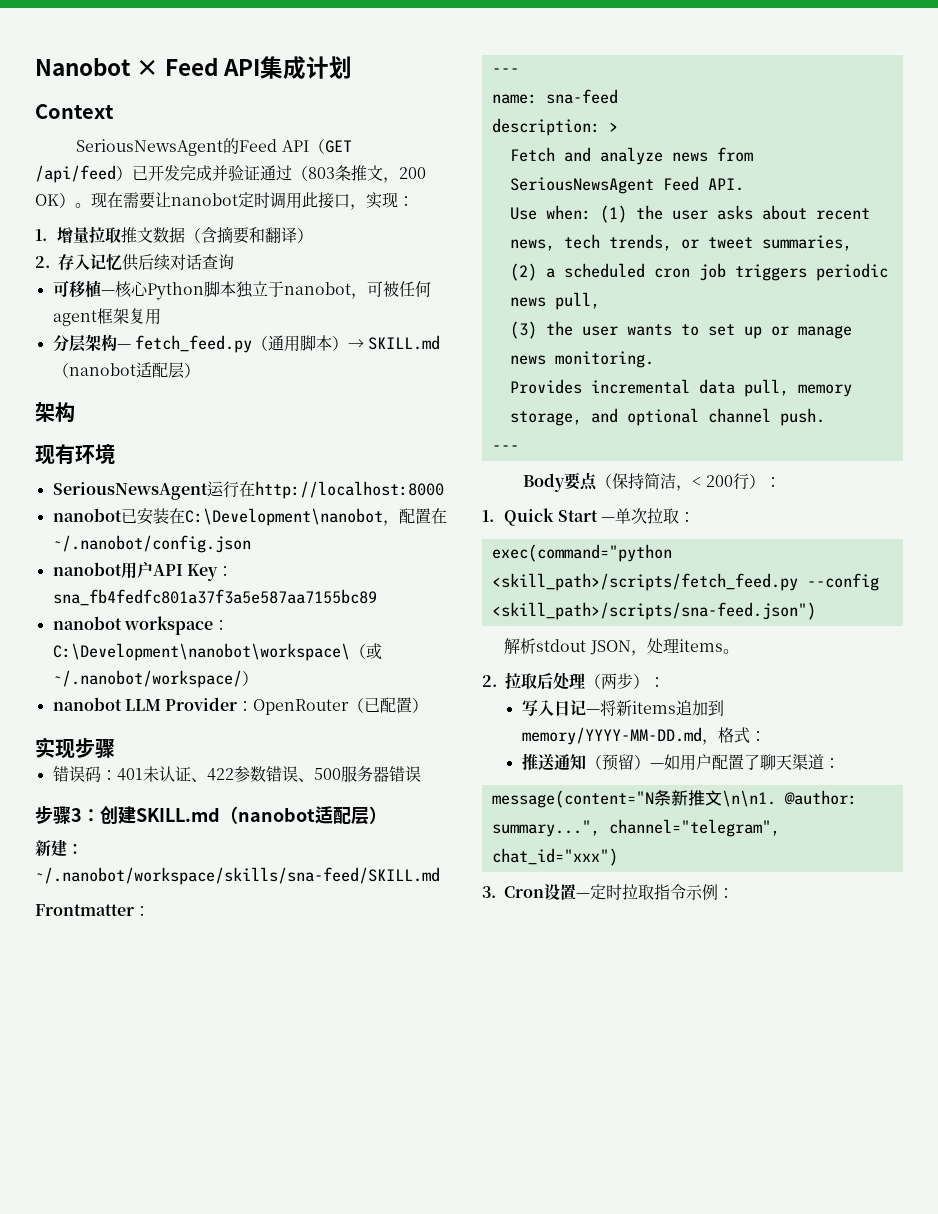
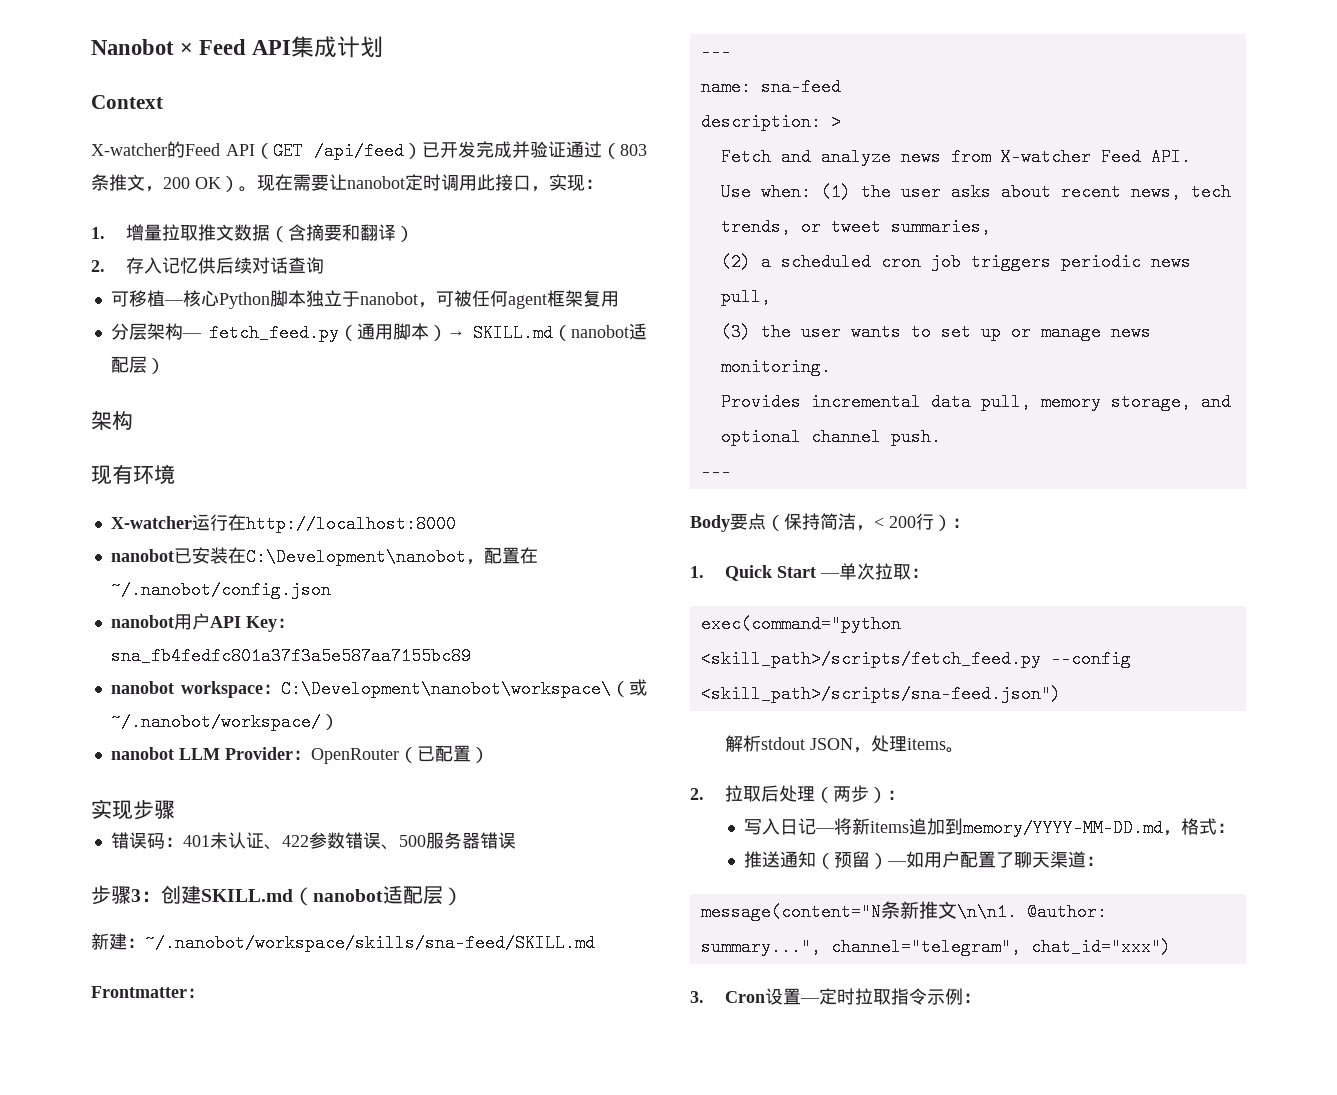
- SeriousNewsAgent的Feed API（GET /api/feed）已开发完成并验证通过（803条推文，200 OK）。
+ X-watcher的Feed API（GET /api/feed）已开发完成并验证通过（803条推文，200 OK）。
- SeriousNewsAgent运行在http://localhost:8000
+ X-watcher运行在http://localhost:8000
- Fetch and analyze news from SeriousNewsAgent Feed API.
+ Fetch and analyze news from X-watcher Feed API.

